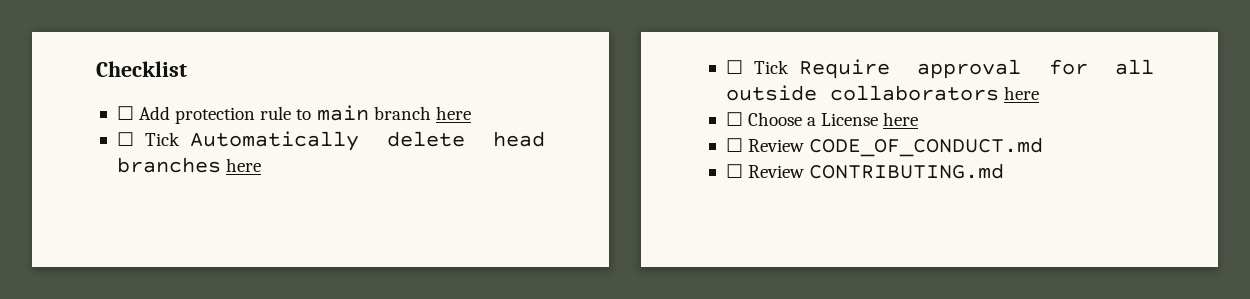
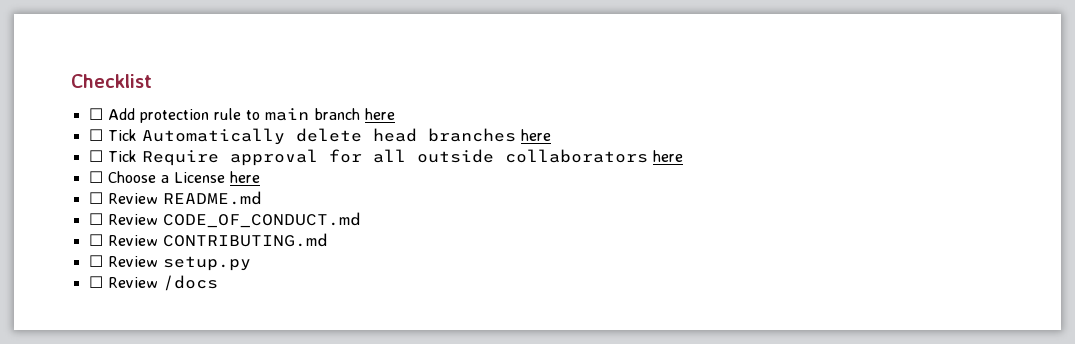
+ ☐ Review README.md
+ ☐ Review setup.py
+ ☐ Review /docs

